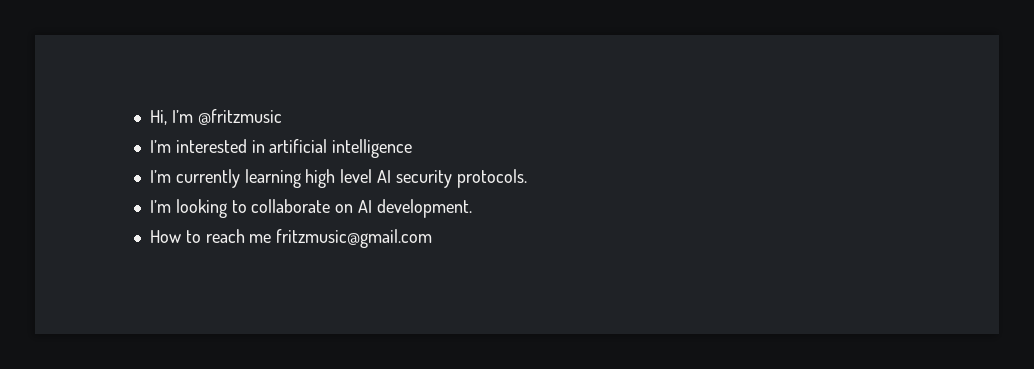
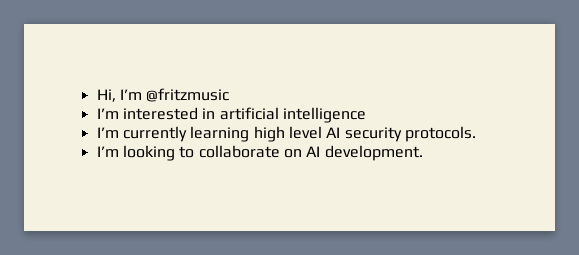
- How to reach me fritzmusic@gmail.com

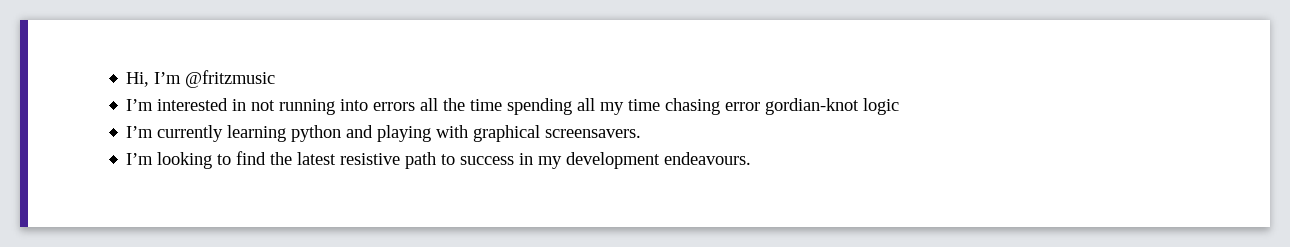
- I’m interested in artificial intelligence
- I’m currently learning high level AI security protocols.
- I’m looking to collaborate on AI development.
+ I’m interested in not running into errors all the time spending all my time chasing error gordian-knot logic
+ I’m currently learning python and playing with graphical screensavers.
+ I’m looking to find the latest resistive path to success in my development endeavours.

